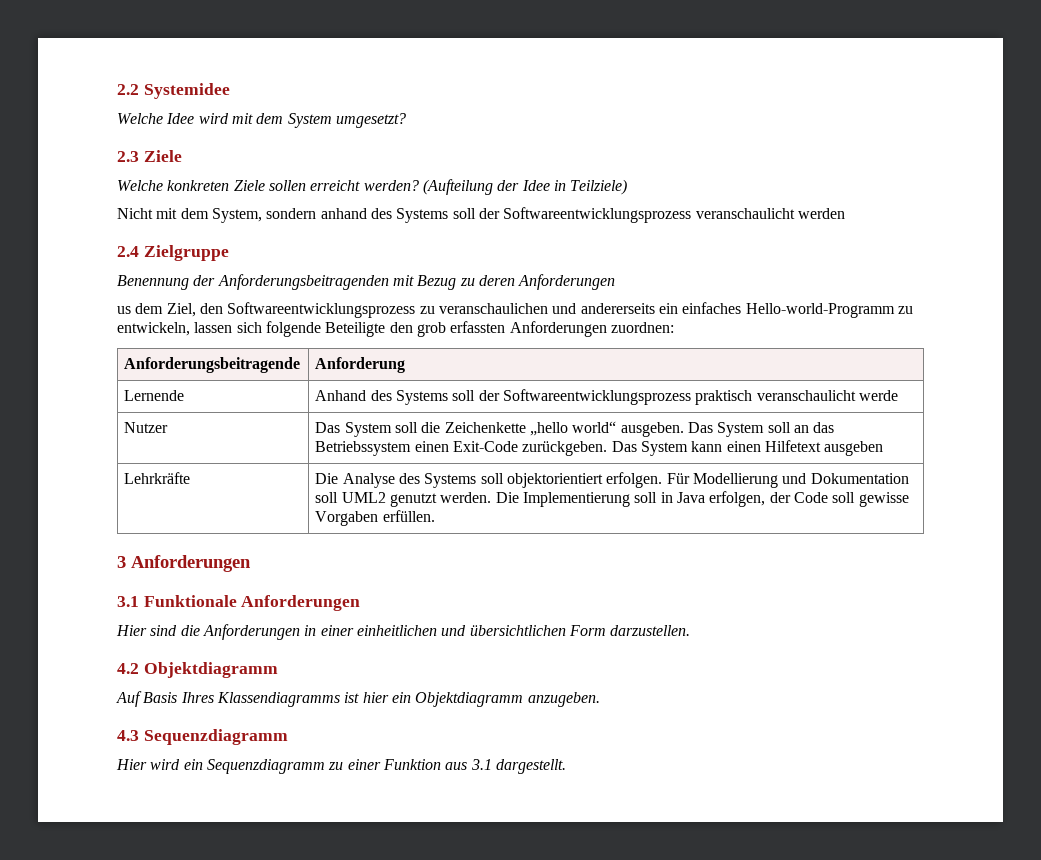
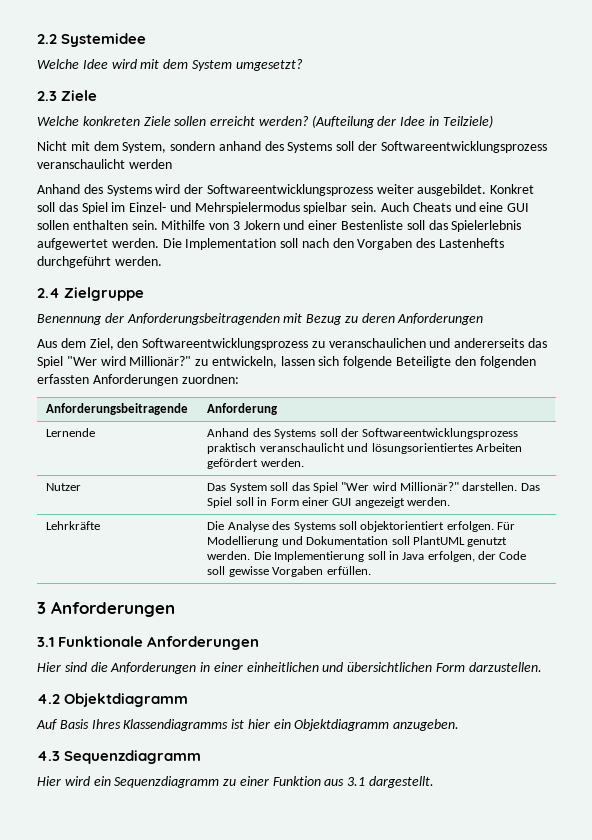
+ Anhand des Systems wird der Softwareentwicklungsprozess weiter ausgebildet. Konkret soll das Spiel im Einzel- und Mehrspielermodus spielbar sein. Auch Cheats und eine GUI sollen enthalten sein. Mithilfe von 3 Jokern und einer Bestenliste soll das Spielerlebnis aufgewertet werden. Die Implementation soll nach den Vorgaben des Lastenhefts durchgeführt werden.
- us dem Ziel, den Softwareentwicklungsprozess zu veranschaulichen und andererseits ein einfaches Hello-world-Programm zu entwickeln, lassen sich folgende Beteiligte den grob erfassten Anforderungen zuordnen:
+ Aus dem Ziel, den Softwareentwicklungsprozess zu veranschaulichen und andererseits das Spiel "Wer wird Millionär?" zu entwickeln, lassen sich folgende Beteiligte den folgenden erfassten Anforderungen zuordnen:
- Lernende | Anhand des Systems soll der Softwareentwicklungsprozess praktisch veranschaulicht werde
+ Lernende | Anhand des Systems soll der Softwareentwicklungsprozess praktisch veranschaulicht und lösungsorientiertes Arbeiten gefördert werden.
- Nutzer | Das System soll die Zeichenkette „hello world“ ausgeben. Das System soll an das Betriebssystem einen Exit-Code zurückgeben. Das System kann einen Hilfetext ausgeben
+ Nutzer | Das System soll das Spiel "Wer wird Millionär?" darstellen. Das Spiel soll in Form einer GUI angezeigt werden.
- Lehrkräfte | Die Analyse des Systems soll objektorientiert erfolgen. Für Modellierung und Dokumentation soll UML2 genutzt werden. Die Implementierung soll in Java erfolgen, der Code soll gewisse Vorgaben erfüllen.
+ Lehrkräfte | Die Analyse des Systems soll objektorientiert erfolgen. Für Modellierung und Dokumentation soll PlantUML genutzt werden. Die Implementierung soll in Java erfolgen, der Code soll gewisse Vorgaben erfüllen.

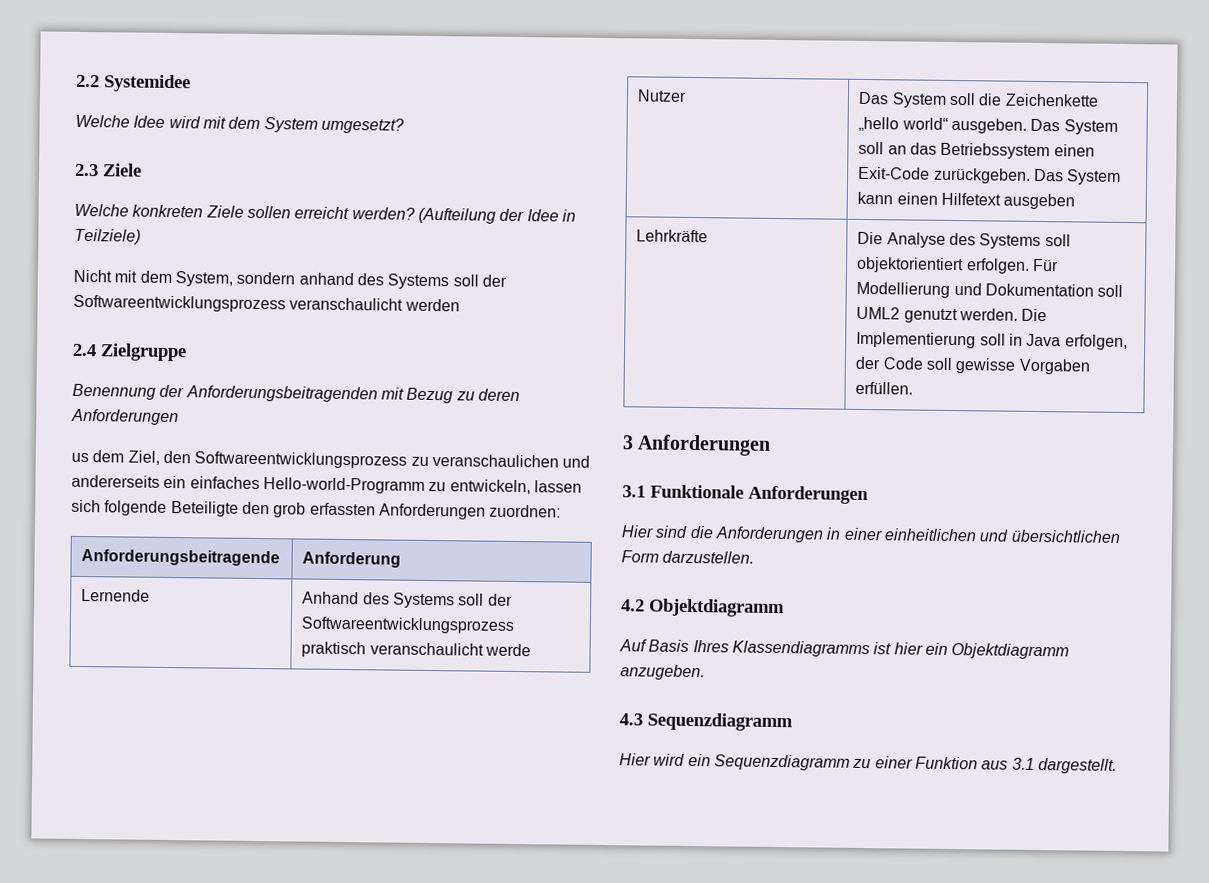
- Anhand des Systems wird der Softwareentwicklungsprozess weiter ausgebildet. Konkret soll das Spiel im Einzel- und Mehrspielermodus spielbar sein. Auch Cheats und eine GUI sollen enthalten sein. Mithilfe von 3 Jokern und einer Bestenliste soll das Spielerlebnis aufgewertet werden. Die Implementation soll nach den Vorgaben des Lastenhefts durchgeführt werden.
- Aus dem Ziel, den Softwareentwicklungsprozess zu veranschaulichen und andererseits das Spiel "Wer wird Millionär?" zu entwickeln, lassen sich folgende Beteiligte den folgenden erfassten Anforderungen zuordnen:
+ us dem Ziel, den Softwareentwicklungsprozess zu veranschaulichen und andererseits ein einfaches Hello-world-Programm zu entwickeln, lassen sich folgende Beteiligte den grob erfassten Anforderungen zuordnen:
- Lernende | Anhand des Systems soll der Softwareentwicklungsprozess praktisch veranschaulicht und lösungsorientiertes Arbeiten gefördert werden.
+ Lernende | Anhand des Systems soll der Softwareentwicklungsprozess praktisch veranschaulicht werde
- Nutzer | Das System soll das Spiel "Wer wird Millionär?" darstellen. Das Spiel soll in Form einer GUI angezeigt werden.
+ Nutzer | Das System soll die Zeichenkette „hello world“ ausgeben. Das System soll an das Betriebssystem einen Exit-Code zurückgeben. Das System kann einen Hilfetext ausgeben
- Lehrkräfte | Die Analyse des Systems soll objektorientiert erfolgen. Für Modellierung und Dokumentation soll PlantUML genutzt werden. Die Implementierung soll in Java erfolgen, der Code soll gewisse Vorgaben erfüllen.
+ Lehrkräfte | Die Analyse des Systems soll objektorientiert erfolgen. Für Modellierung und Dokumentation soll UML2 genutzt werden. Die Implementierung soll in Java erfolgen, der Code soll gewisse Vorgaben erfüllen.

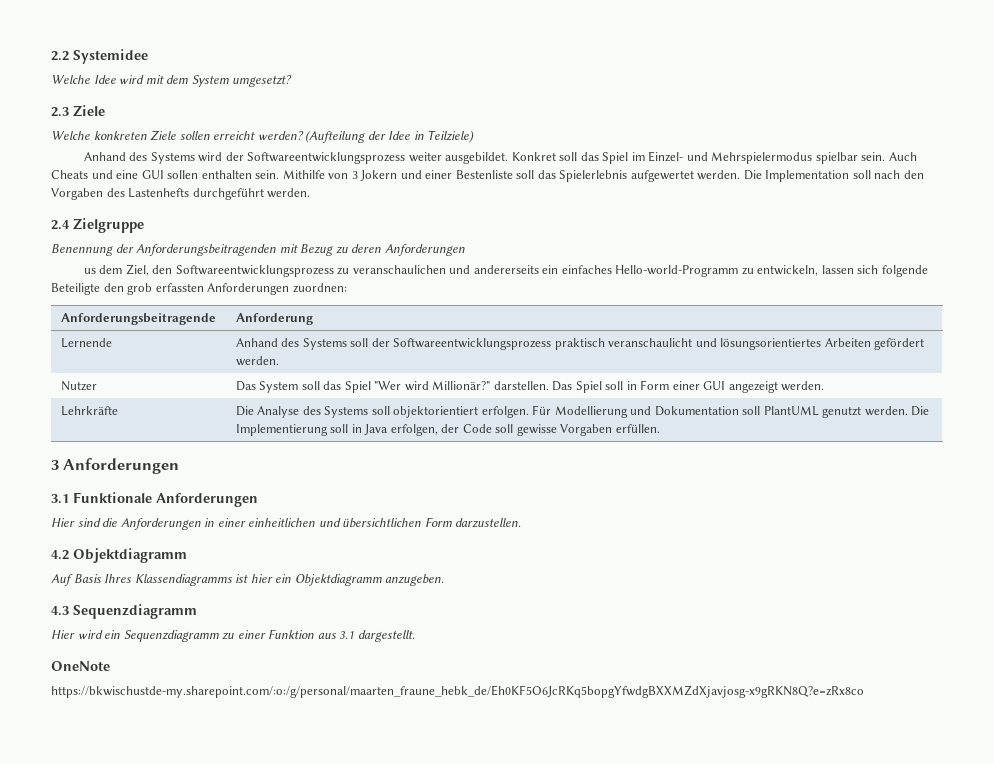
- Nicht mit dem System, sondern anhand des Systems soll der Softwareentwicklungsprozess veranschaulicht werden
+ Anhand des Systems wird der Softwareentwicklungsprozess weiter ausgebildet. Konkret soll das Spiel im Einzel- und Mehrspielermodus spielbar sein. Auch Cheats und eine GUI sollen enthalten sein. Mithilfe von 3 Jokern und einer Bestenliste soll das Spielerlebnis aufgewertet werden. Die Implementation soll nach den Vorgaben des Lastenhefts durchgeführt werden.
- Lernende | Anhand des Systems soll der Softwareentwicklungsprozess praktisch veranschaulicht werde
+ Lernende | Anhand des Systems soll der Softwareentwicklungsprozess praktisch veranschaulicht und lösungsorientiertes Arbeiten gefördert werden.
- Nutzer | Das System soll die Zeichenkette „hello world“ ausgeben. Das System soll an das Betriebssystem einen Exit-Code zurückgeben. Das System kann einen Hilfetext ausgeben
+ Nutzer | Das System soll das Spiel "Wer wird Millionär?" darstellen. Das Spiel soll in Form einer GUI angezeigt werden.
- Lehrkräfte | Die Analyse des Systems soll objektorientiert erfolgen. Für Modellierung und Dokumentation soll UML2 genutzt werden. Die Implementierung soll in Java erfolgen, der Code soll gewisse Vorgaben erfüllen.
+ Lehrkräfte | Die Analyse des Systems soll objektorientiert erfolgen. Für Modellierung und Dokumentation soll PlantUML genutzt werden. Die Implementierung soll in Java erfolgen, der Code soll gewisse Vorgaben erfüllen.
+ OneNote
+ https://bkwischustde-my.sharepoint.com/:o:/g/personal/maarten_fraune_hebk_de/Eh0KF5O6JcRKq5bopgYfwdgBXXMZdXjavjosg-x9gRKN8Q?e=zRx8co

